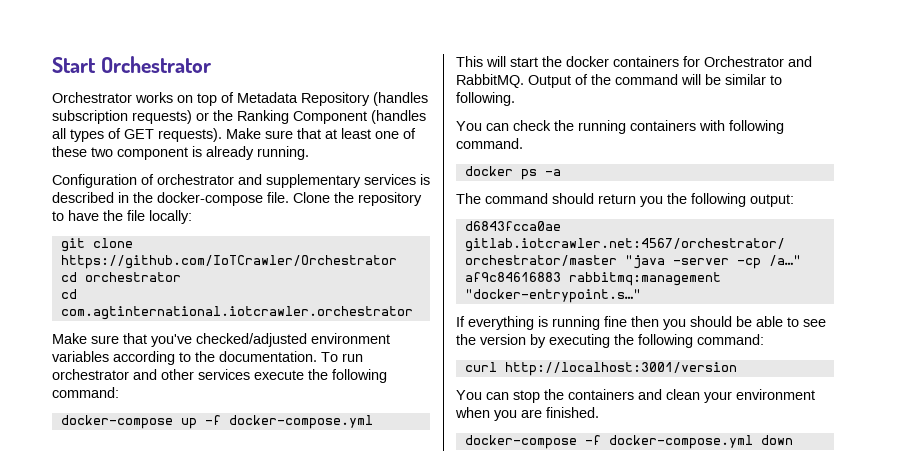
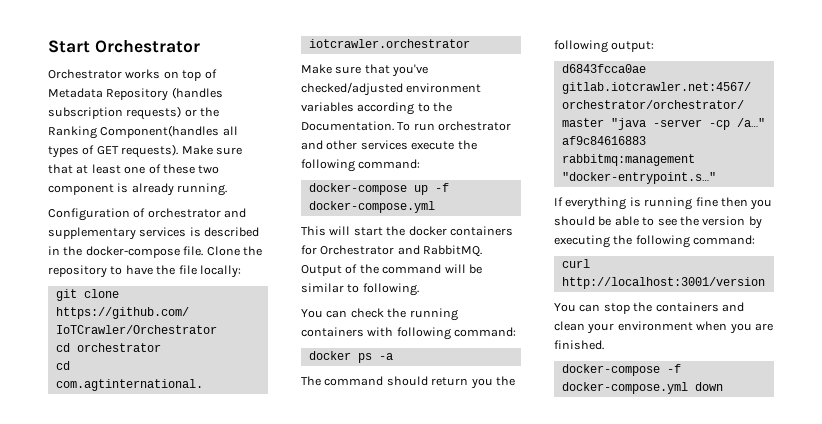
- Orchestrator works on top of Metadata Repository (handles subscription requests) or the Ranking Component (handles all types of GET requests).
+ Orchestrator works on top of Metadata Repository (handles subscription requests) or the Ranking Component(handles all types of GET requests).
- Make sure that you've checked/adjusted environment variables according to the documentation.
+ Make sure that you've checked/adjusted environment variables according to the Documentation.
- You can check the running containers with following command.
+ You can check the running containers with following command:

